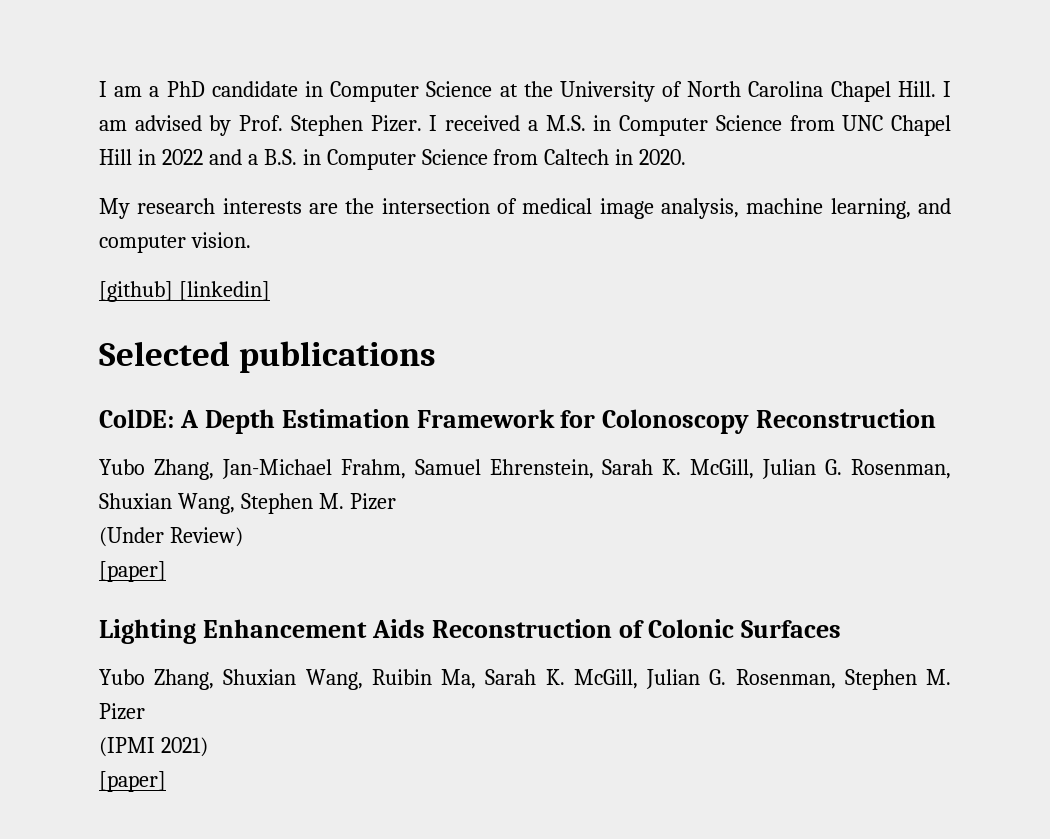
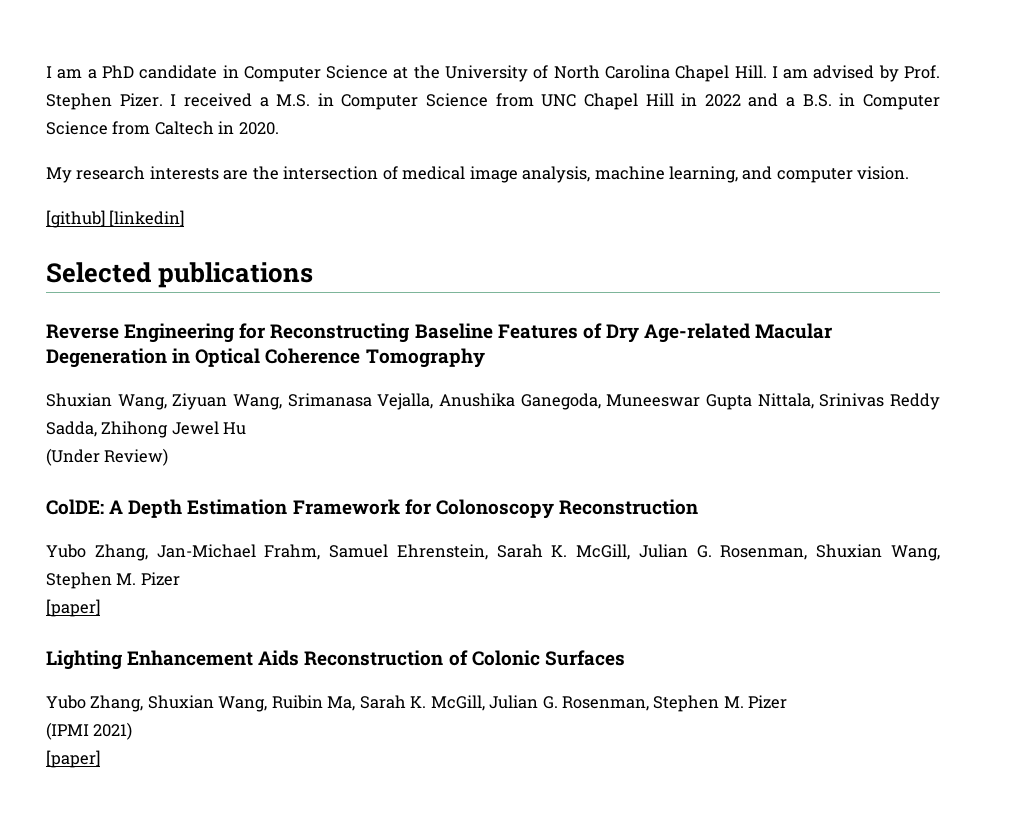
+ Reverse Engineering for Reconstructing Baseline Features of Dry Age-related Macular Degeneration in Optical Coherence Tomography
+ Shuxian Wang, Ziyuan Wang, Srimanasa Vejalla, Anushika Ganegoda, Muneeswar Gupta Nittala, Srinivas Reddy Sadda, Zhihong Jewel Hu
+ (Under Review)
- (Under Review)

